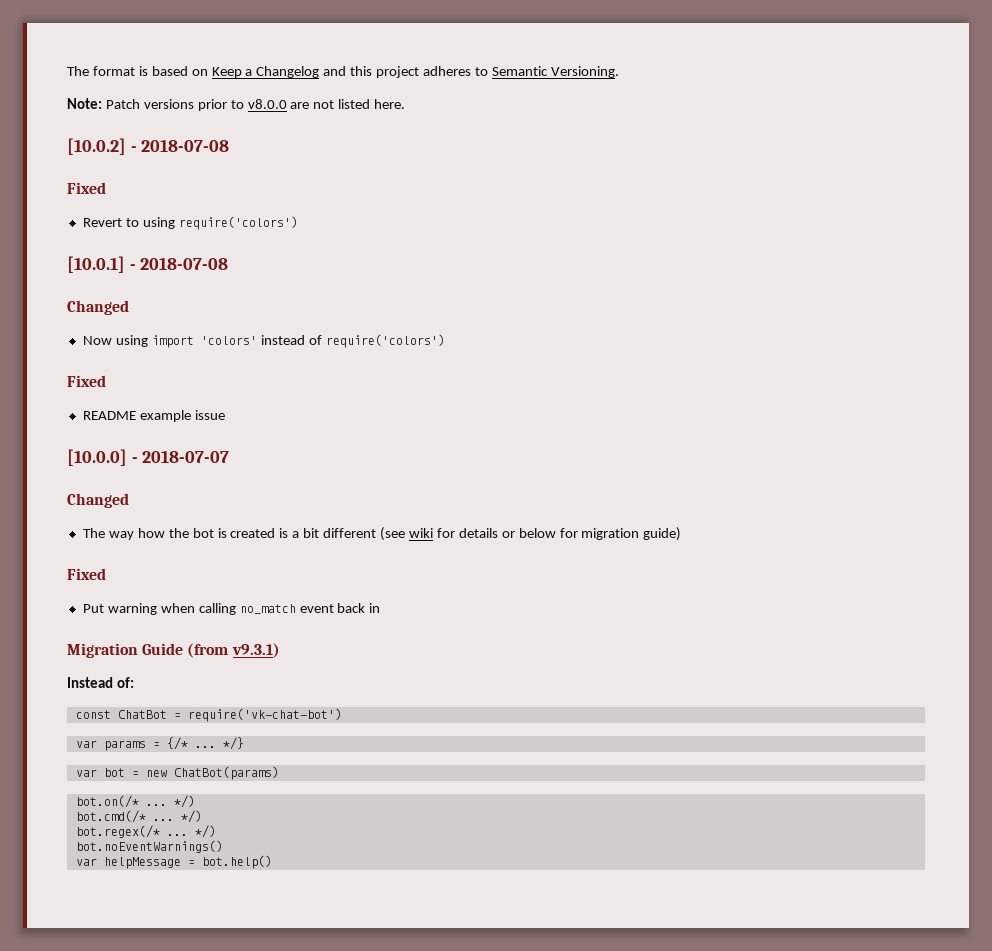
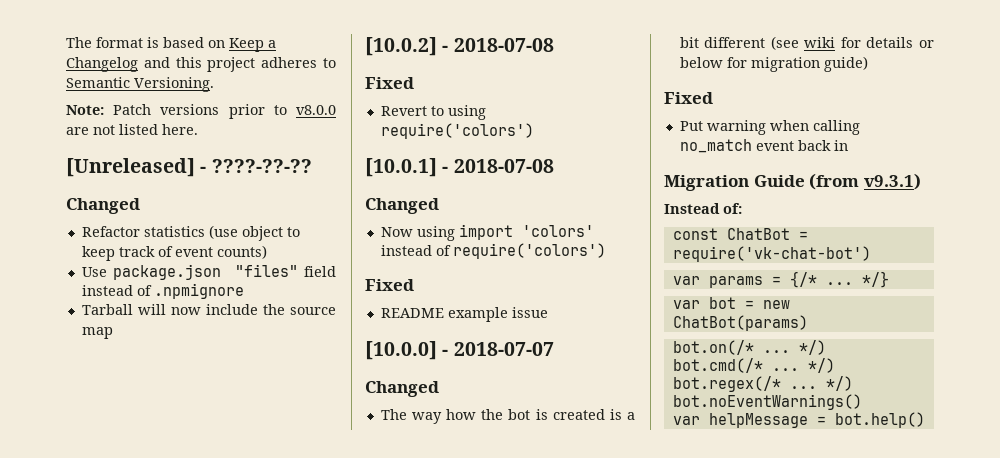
+ [Unreleased] - ????-??-??
+ Changed
+ Refactor statistics (use object to keep track of event counts)
+ Use package.json "files" field instead of .npmignore
+ Tarball will now include the source map

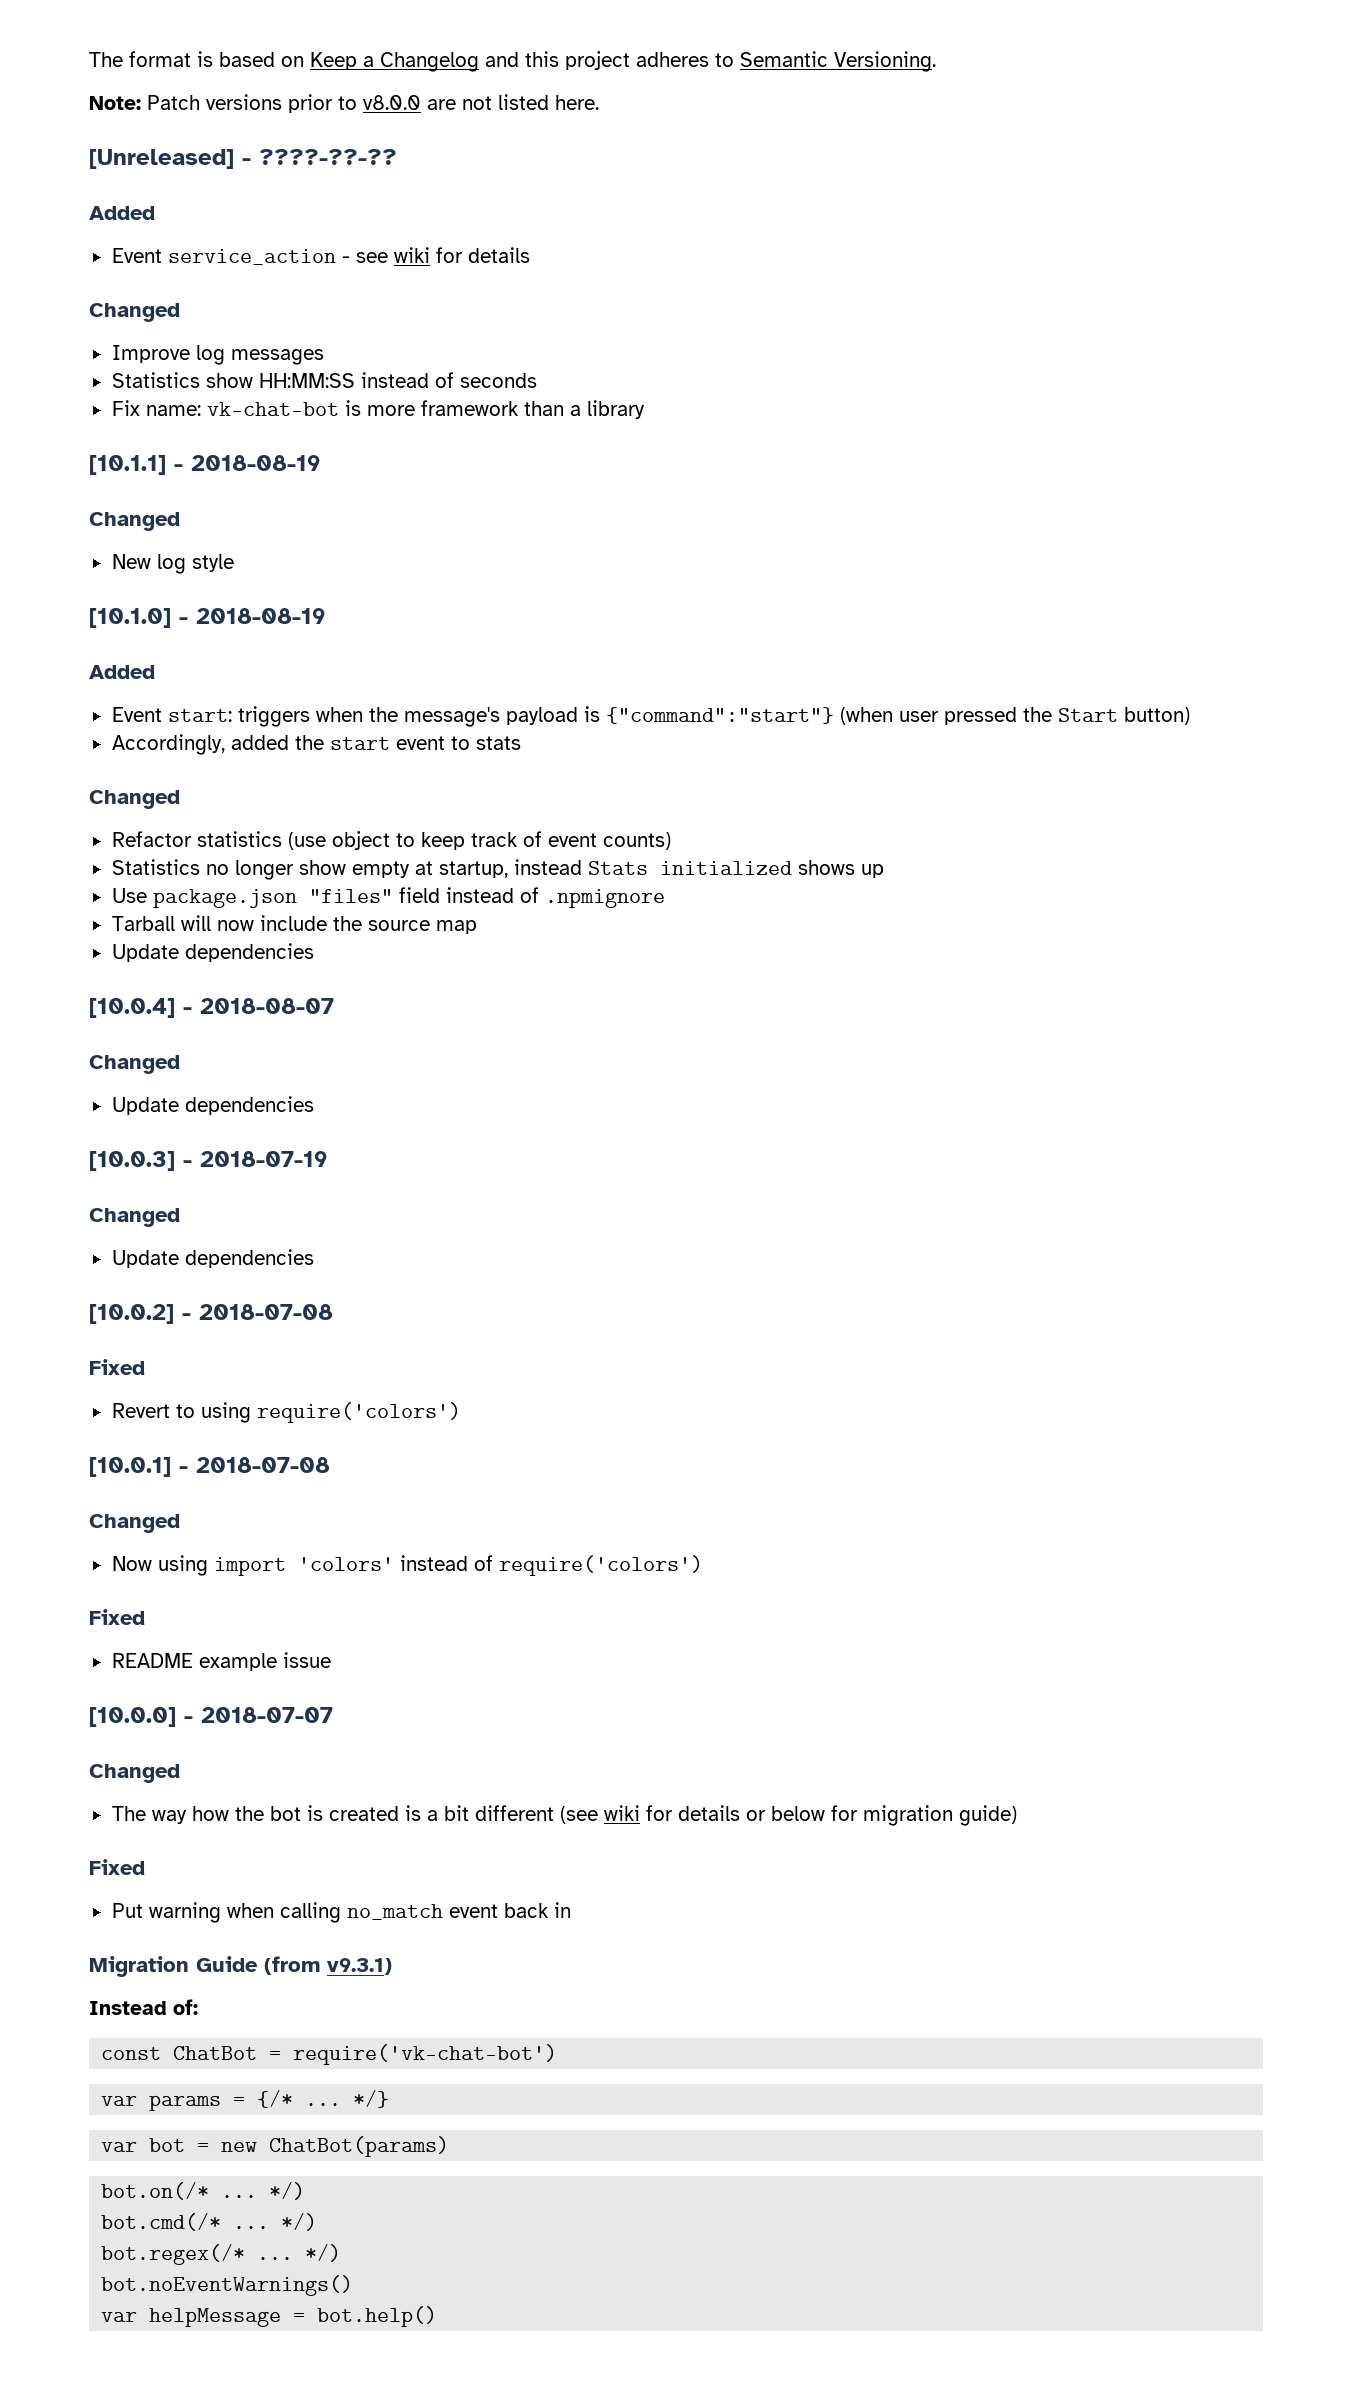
  [Unreleased] - ????-??-??
+ Added
+ Event service_action - see wiki for details
+ Changed
+ Improve log messages
+ Statistics show HH:MM:SS instead of seconds
+ Fix name: vk-chat-bot is more framework than a library
+ [10.1.1] - 2018-08-19
+ Changed
+ New log style
+ [10.1.0] - 2018-08-19
+ Added
+ Event start: triggers when the message's payload is {"command":"start"} (when user pressed the Start button)
+ Accordingly, added the start event to stats
+ Statistics no longer show empty at startup, instead Stats initialized shows up
  Tarball will now include the source map
+ Update dependencies
+ [10.0.4] - 2018-08-07
+ Changed
+ Update dependencies
+ [10.0.3] - 2018-07-19
+ Changed
+ Update dependencies

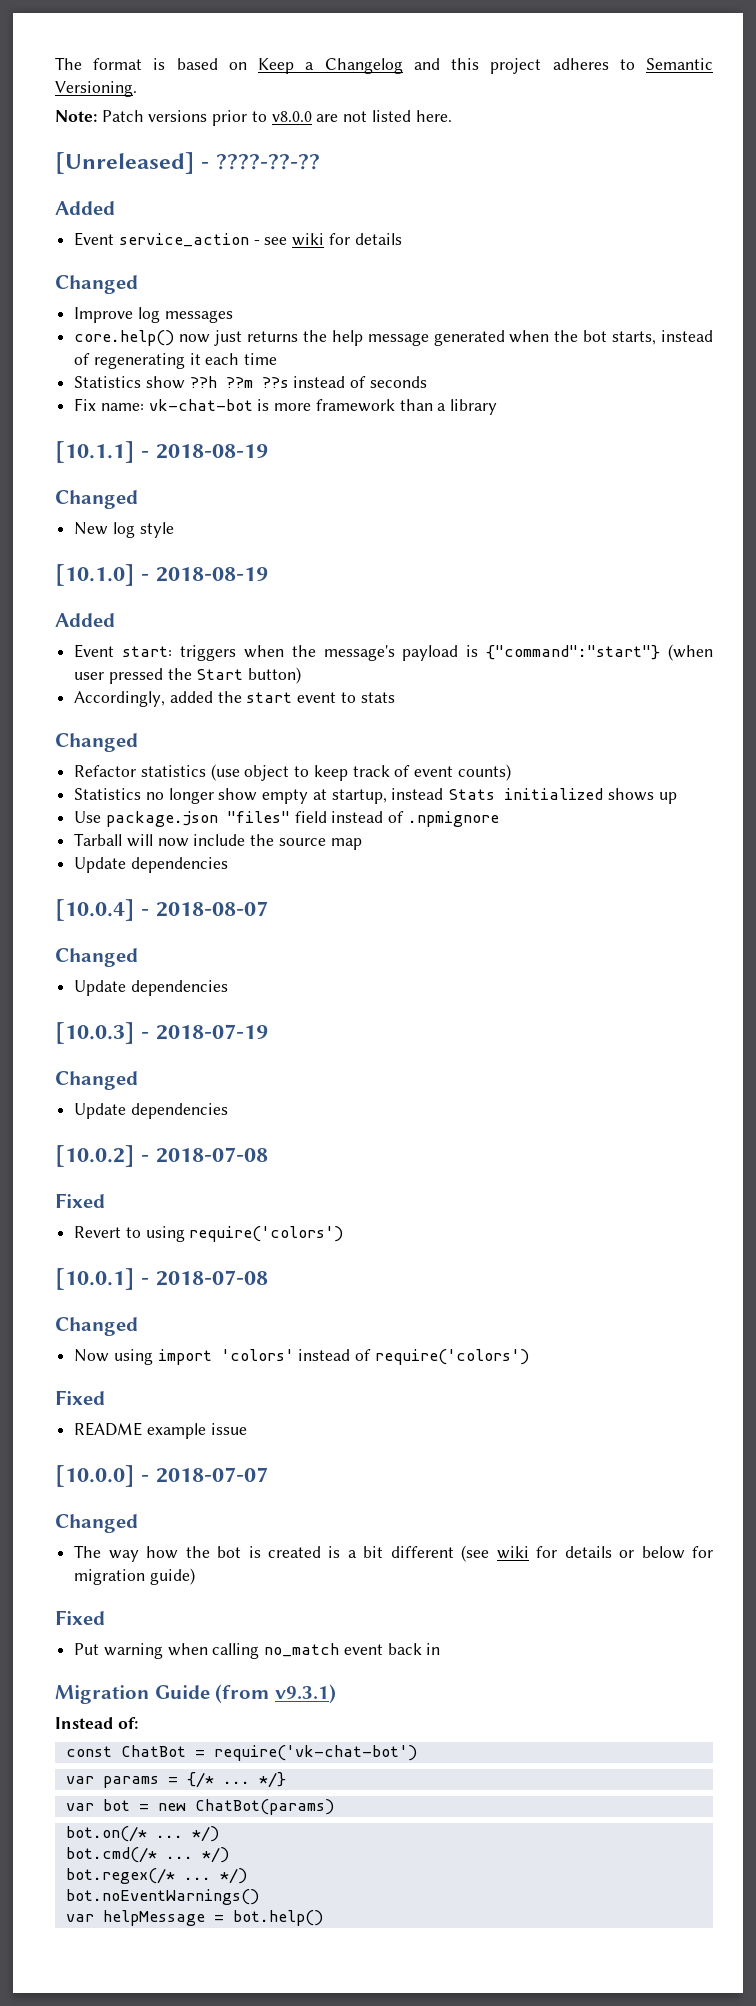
+ core.help() now just returns the help message generated when the bot starts, instead of regenerating it each time
- Statistics show HH:MM:SS instead of seconds
+ Statistics show ??h ??m ??s instead of seconds

